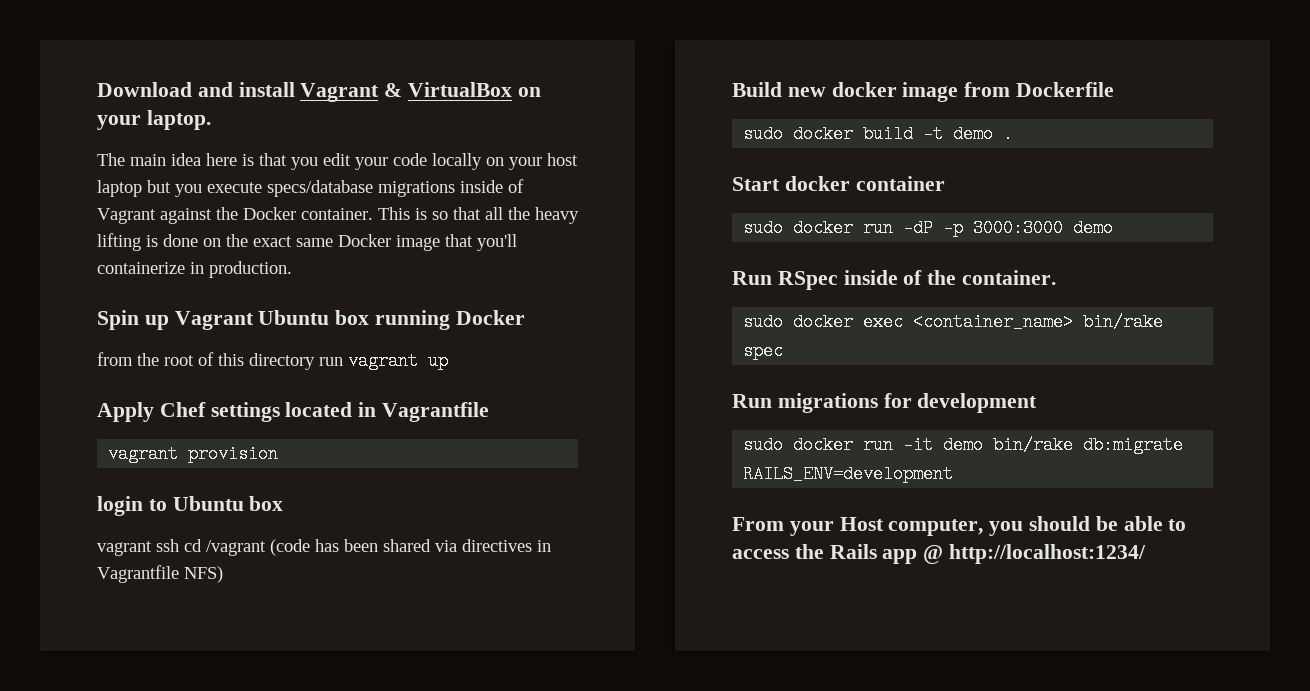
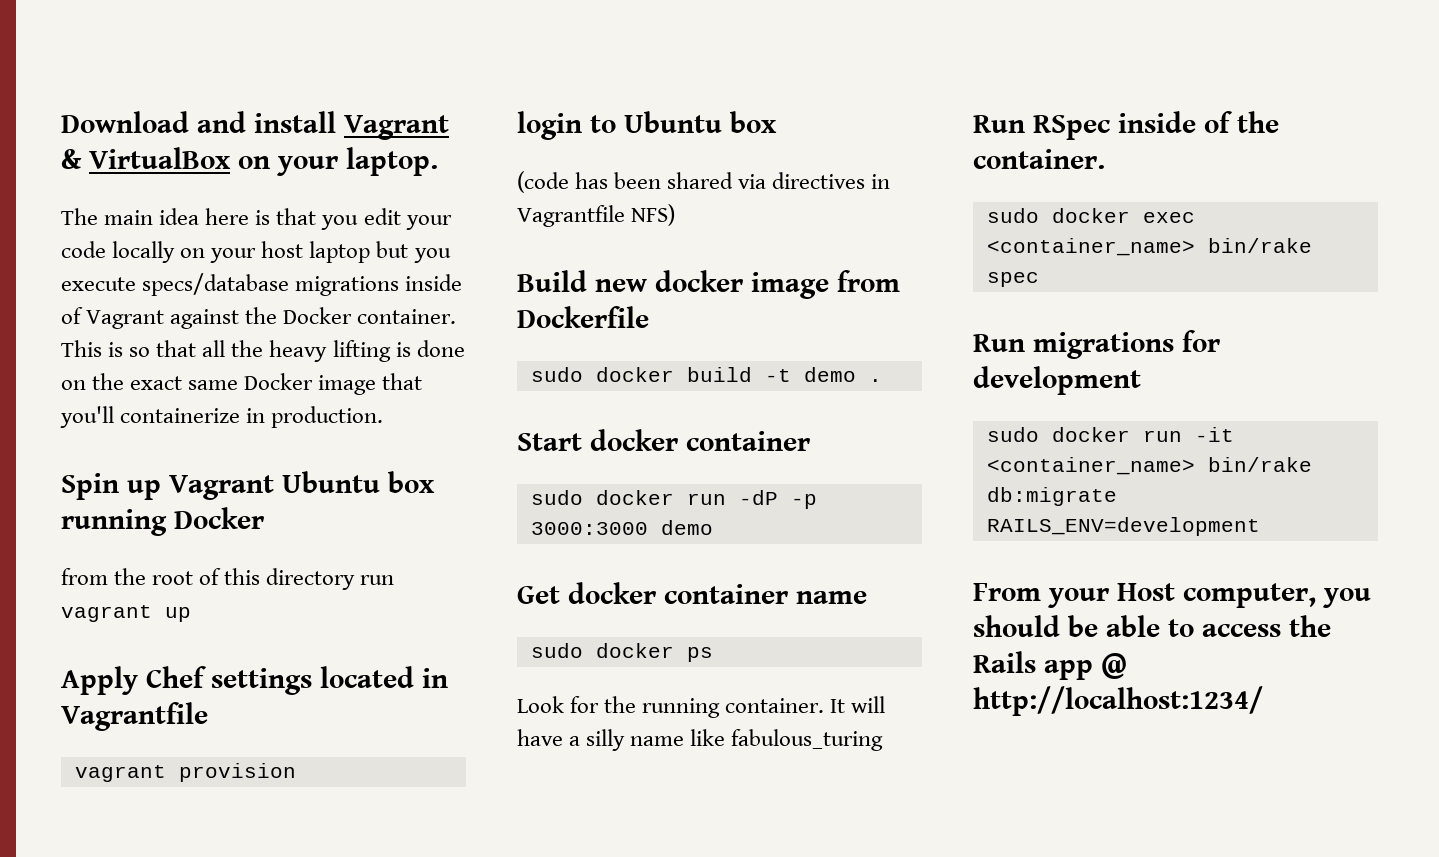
- vagrant ssh cd /vagrant (code has been shared via directives in Vagrantfile NFS)
+ (code has been shared via directives in Vagrantfile NFS)
+ Get docker container name
+ sudo docker ps
+ Look for the running container. It will have a silly name like fabulous_turing
- sudo docker run -it demo bin/rake db:migrate RAILS_ENV=development
+ sudo docker run -it <container_name> bin/rake db:migrate RAILS_ENV=development

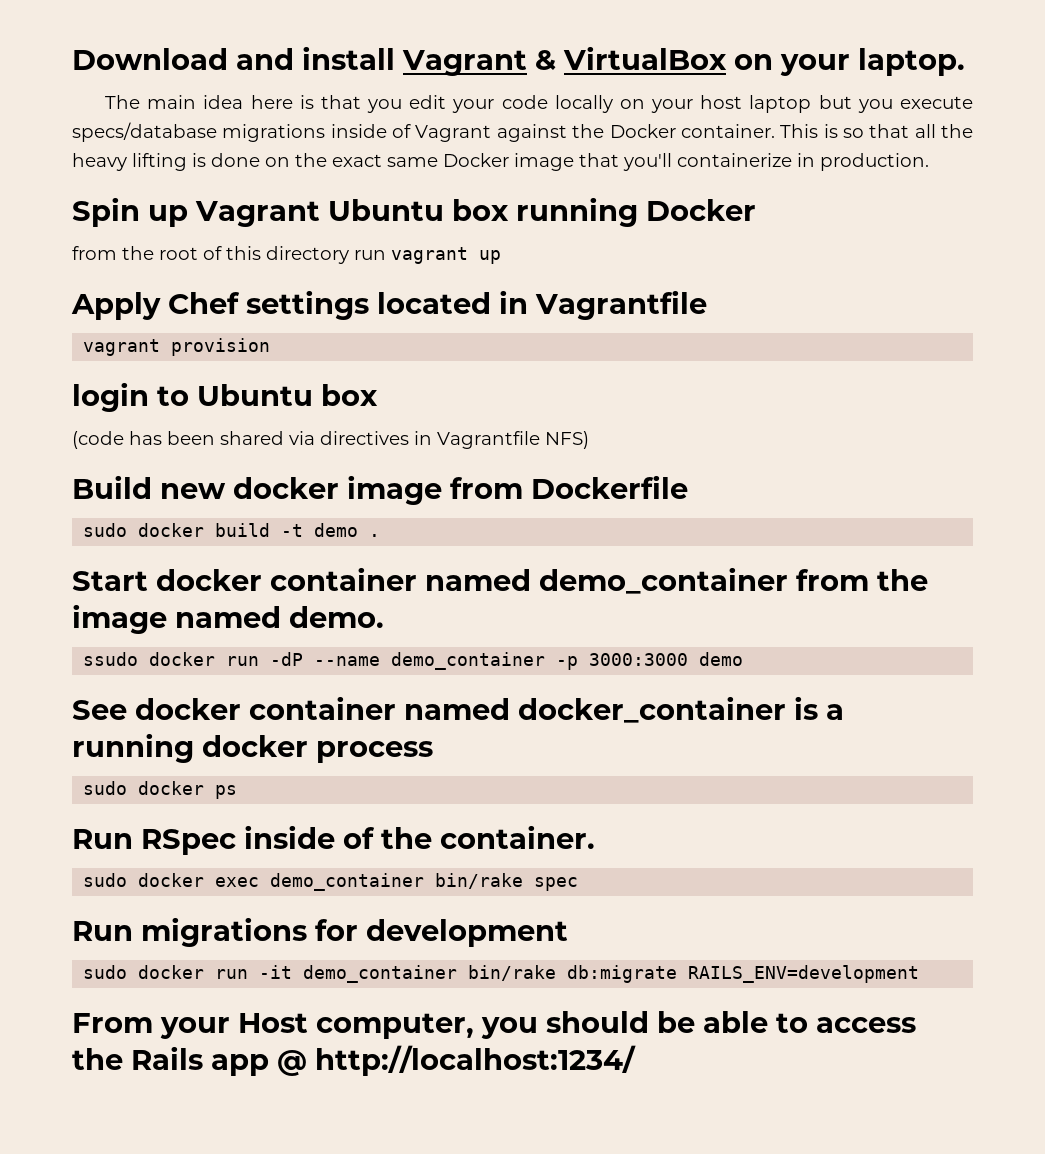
- Start docker container
- sudo docker run -dP -p 3000:3000 demo
+ Start docker container named demo_container from the image named demo.
+ ssudo docker run -dP --name demo_container -p 3000:3000 demo
- Get docker container name
+ See docker container named docker_container is a running docker process
  sudo docker ps
- Look for the running container. It will have a silly name like fabulous_turing
- sudo docker exec <container_name> bin/rake spec
+ sudo docker exec demo_container bin/rake spec
- sudo docker run -it <container_name> bin/rake db:migrate RAILS_ENV=development
+ sudo docker run -it demo_container bin/rake db:migrate RAILS_ENV=development

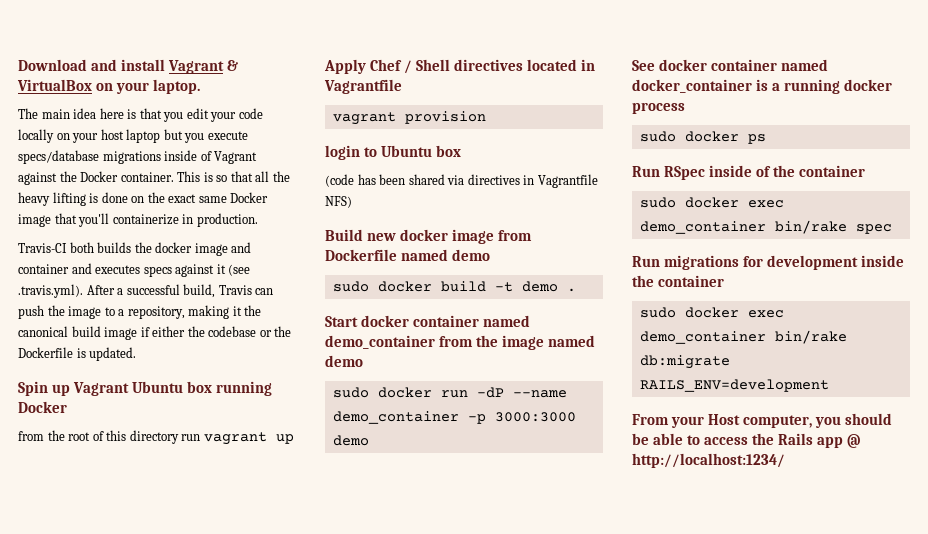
+ Travis-CI both builds the docker image and container and executes specs against it (see .travis.yml). After a successful build, Travis can push the image to a repository, making it the canonical build image if either the codebase or the Dockerfile is updated.
- Apply Chef settings located in Vagrantfile
+ Apply Chef / Shell directives located in Vagrantfile
- Build new docker image from Dockerfile
+ Build new docker image from Dockerfile named demo
- Start docker container named demo_container from the image named demo.
- ssudo docker run -dP --name demo_container -p 3000:3000 demo
+ Start docker container named demo_container from the image named demo
+ sudo docker run -dP --name demo_container -p 3000:3000 demo
- Run RSpec inside of the container.
+ Run RSpec inside of the container
- Run migrations for development
- sudo docker run -it demo_container bin/rake db:migrate RAILS_ENV=development
+ Run migrations for development inside the container
+ sudo docker exec demo_container bin/rake db:migrate RAILS_ENV=development

